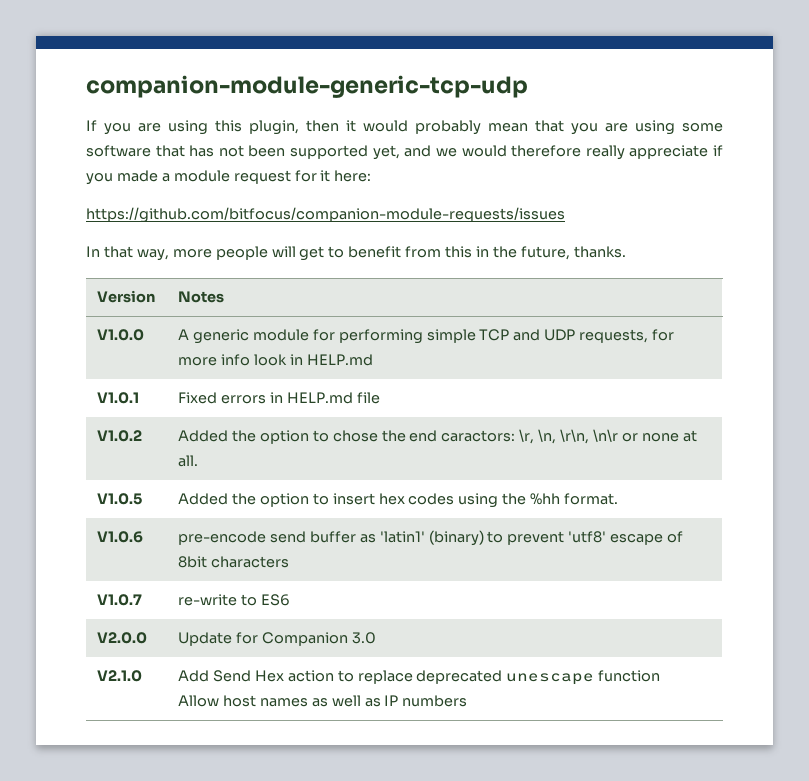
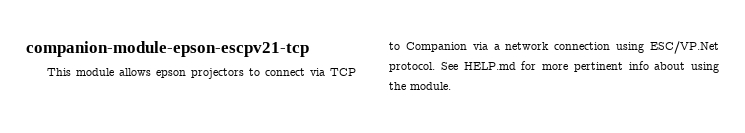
- companion-module-generic-tcp-udp
- If you are using this plugin, then it would probably mean that you are using some software that has not been supported yet, and we would therefore really appreciate if you made a module request for it here:
- https://github.com/bitfocus/companion-module-requests/issues
- In that way, more people will get to benefit from this in the future, thanks.
- Version | Notes
- V1.0.0 | A generic module for performing simple TCP and UDP requests, for more info look in HELP.md
- V1.0.1 | Fixed errors in HELP.md file
- V1.0.2 | Added the option to chose the end caractors: \r, \n, \r\n, \n\r or none at all.
- V1.0.5 | Added the option to insert hex codes using the %hh format.
- V1.0.6 | pre-encode send buffer as 'latin1' (binary) to prevent 'utf8' escape of 8bit characters
- V1.0.7 | re-write to ES6
- V2.0.0 | Update for Companion 3.0
- V2.1.0 | Add Send Hex action to replace deprecated unescape function
- Allow host names as well as IP numbers
+ companion-module-epson-escpv21-tcp
+ This module allows epson projectors to connect via TCP to Companion via a network connection using ESC/VP.Net protocol. See HELP.md for more pertinent info about using the module.

